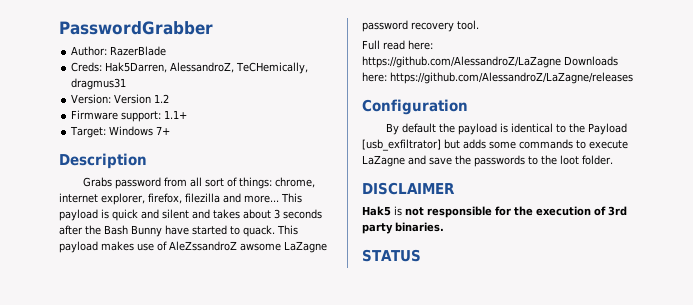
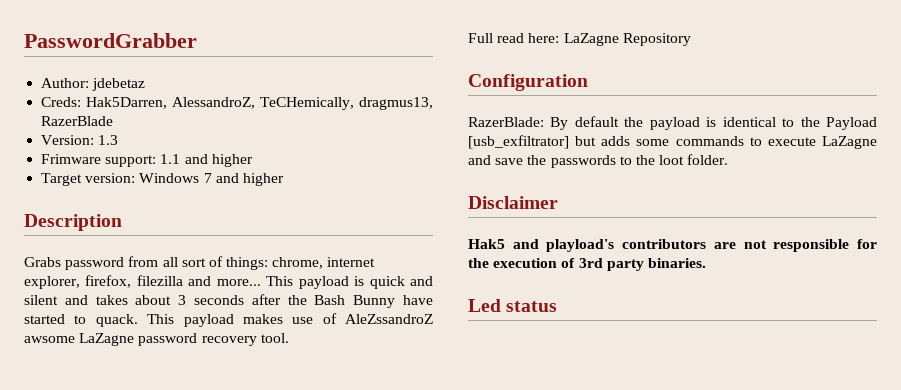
- Author: RazerBlade
+ Author: jdebetaz
- Creds: Hak5Darren, AlessandroZ, TeCHemically, dragmus31
+ Creds: Hak5Darren, AlessandroZ, TeCHemically, dragmus13, RazerBlade
- Version: Version 1.2
- Firmware support: 1.1+
- Target: Windows 7+
+ Version: 1.3
+ Frimware support: 1.1 and higher
+ Target version: Windows 7 and higher
- Full read here: https://github.com/AlessandroZ/LaZagne Downloads here: https://github.com/AlessandroZ/LaZagne/releases
+ Full read here: LaZagne Repository
- By default the payload is identical to the Payload [usb_exfiltrator] but adds some commands to execute LaZagne and save the passwords to the loot folder.
+ RazerBlade: By default the payload is identical to the Payload [usb_exfiltrator] but adds some commands to execute LaZagne and save the passwords to the loot folder.
- DISCLAIMER
+ Disclaimer
- Hak5 is not responsible for the execution of 3rd party binaries.
+ Hak5 and playload's contributors are not responsible for the execution of 3rd party binaries.
- STATUS
+ Led status

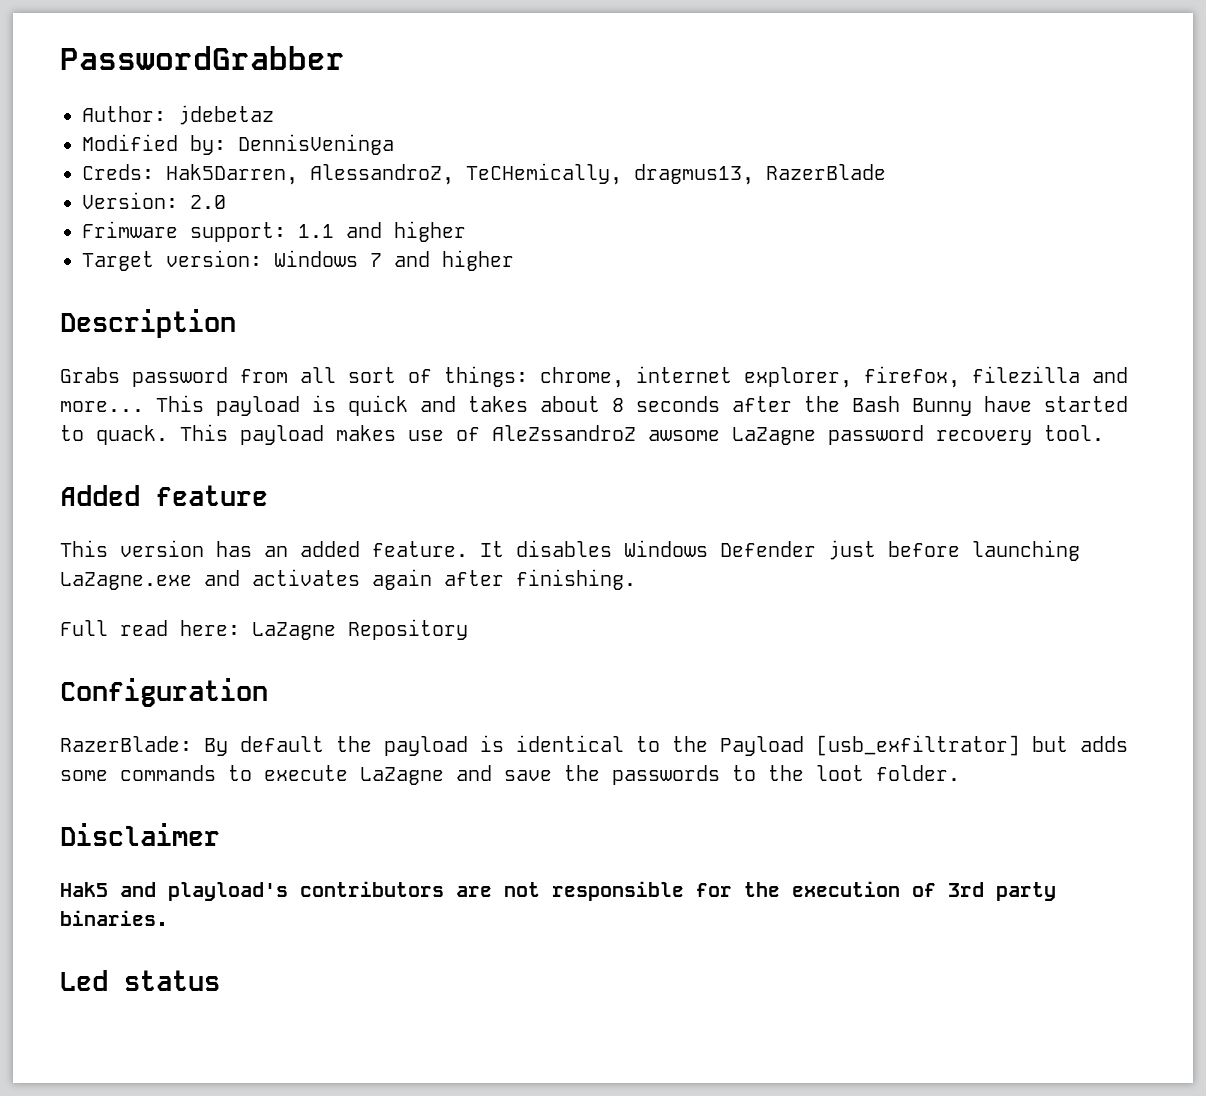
+ Modified by: DennisVeninga
- Version: 1.3
+ Version: 2.0
- This payload is quick and silent and takes about 3 seconds after the Bash Bunny have started to quack.
+ This payload is quick and takes about 8 seconds after the Bash Bunny have started to quack.
+ Added feature
+ This version has an added feature. It disables Windows Defender just before launching LaZagne.exe and activates again after finishing.

